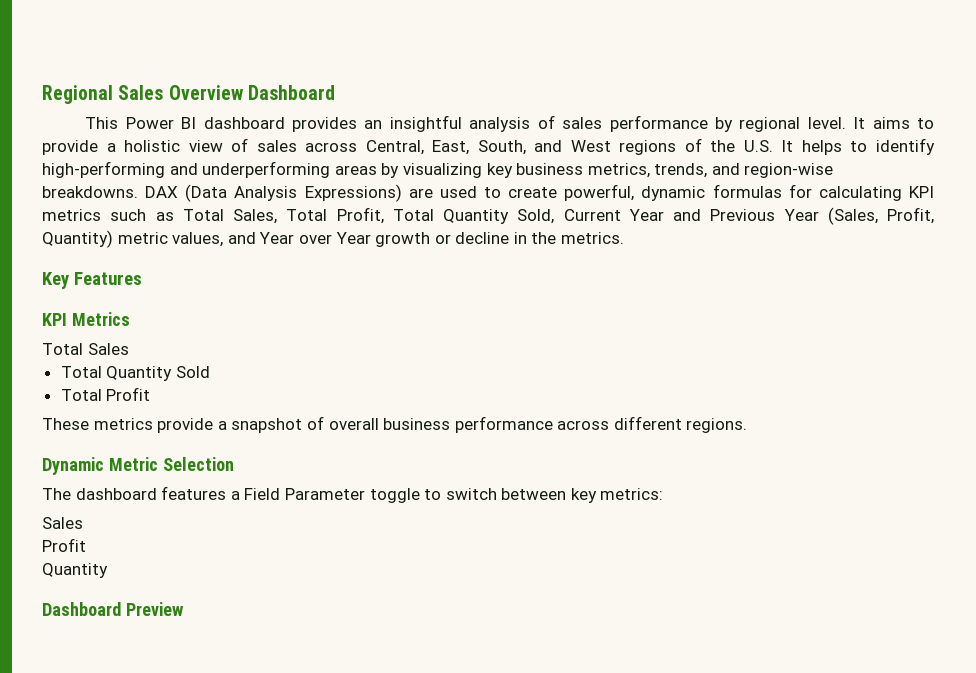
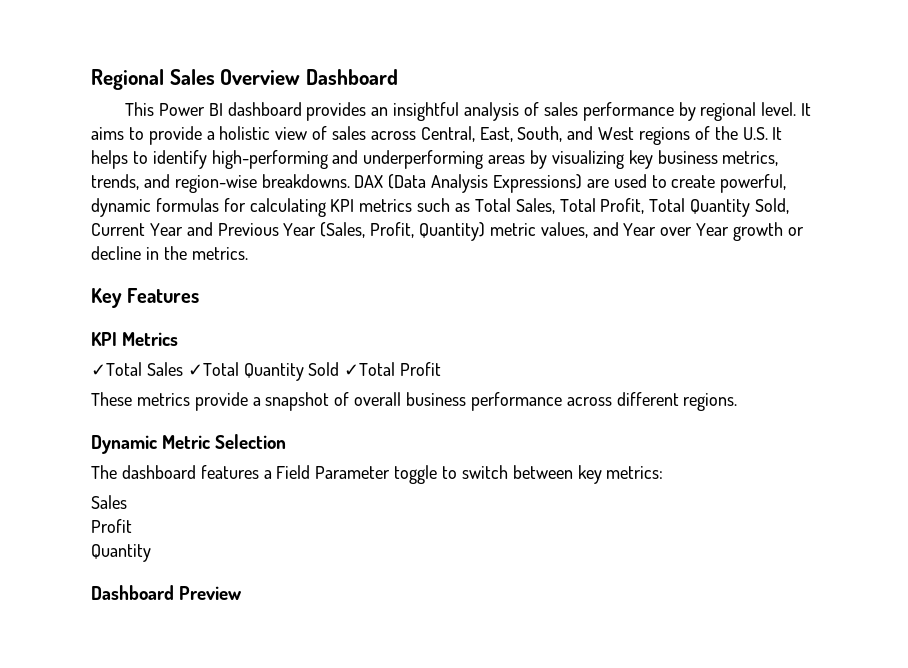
- Total Sales
- Total Quantity Sold
- Total Profit
+ ✓Total Sales ✓Total Quantity Sold ✓Total Profit

